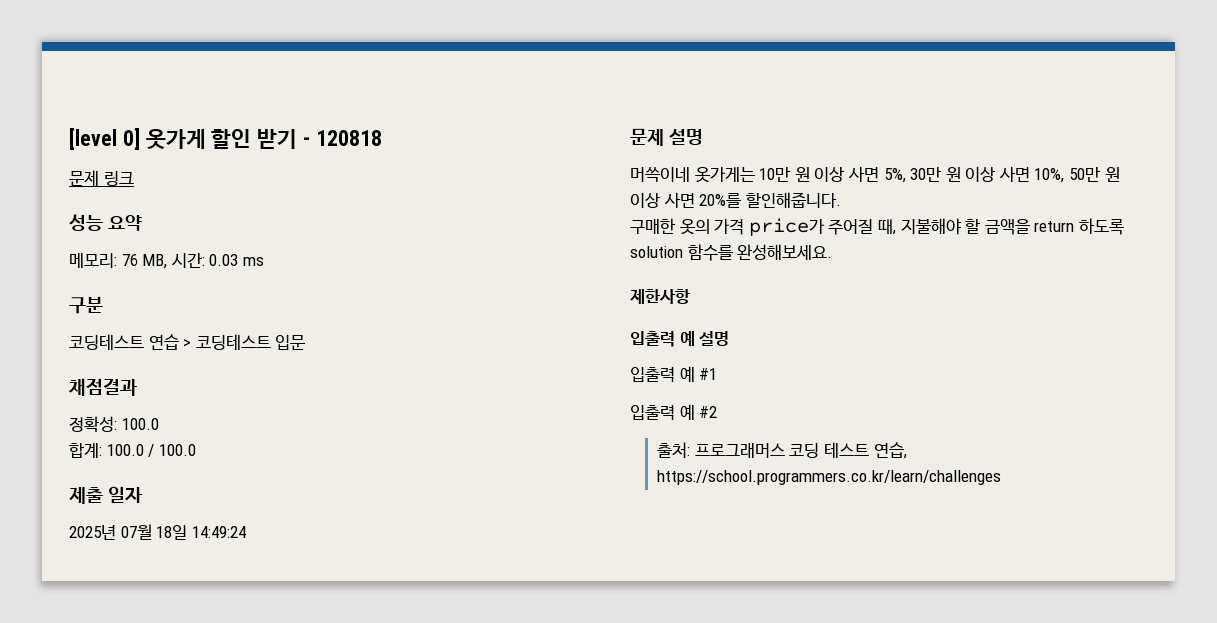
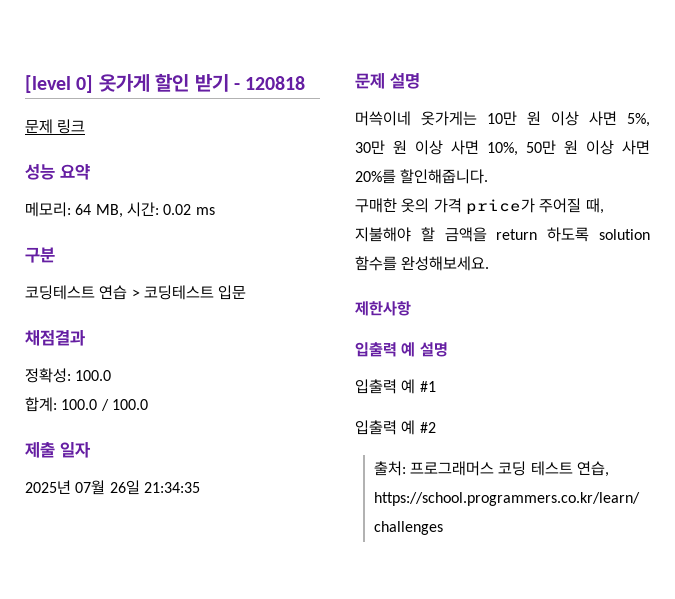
- 메모리: 76 MB, 시간: 0.03 ms
+ 메모리: 64 MB, 시간: 0.02 ms
- 2025년 07월 18일 14:49:24
+ 2025년 07월 26일 21:34:35

